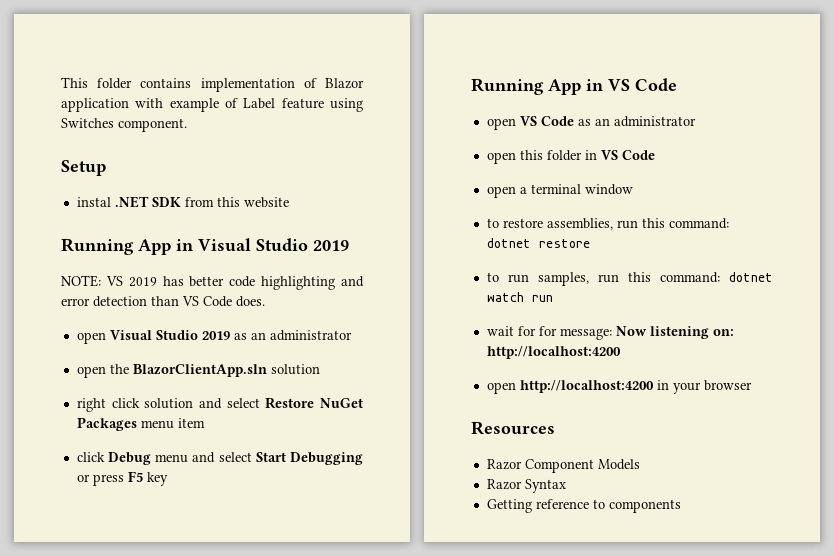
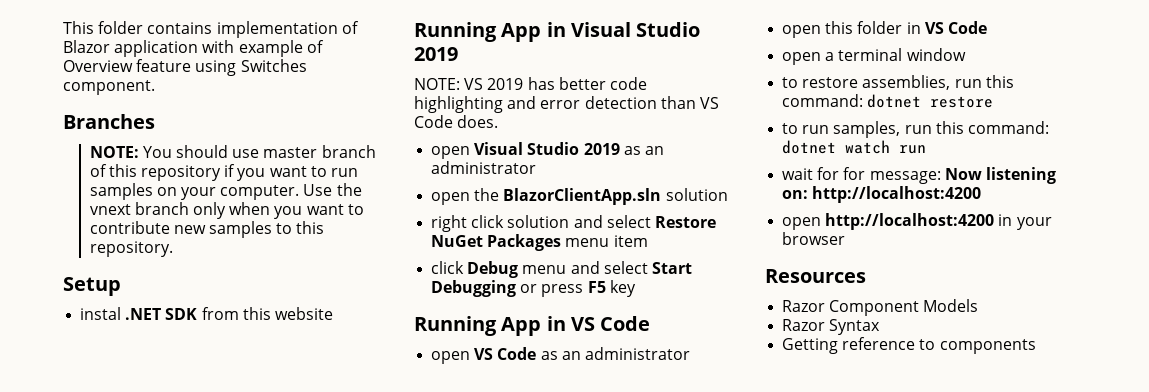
- This folder contains implementation of Blazor application with example of Label feature using Switches component.
+ This folder contains implementation of Blazor application with example of Overview feature using Switches component.
+ Branches
+ NOTE: You should use master branch of this repository if you want to run samples on your computer. Use the vnext branch only when you want to contribute new samples to this repository.

